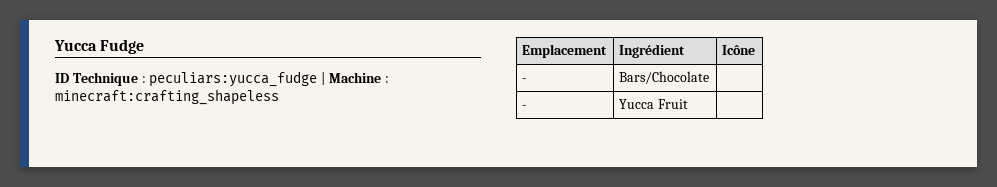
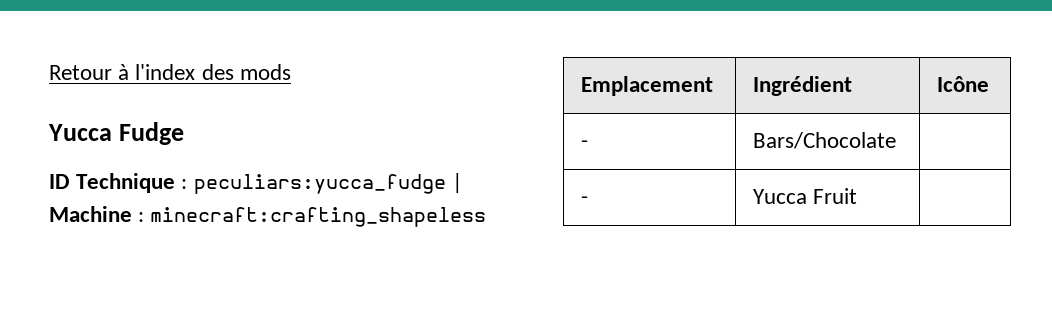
+ Retour à l'index des mods

